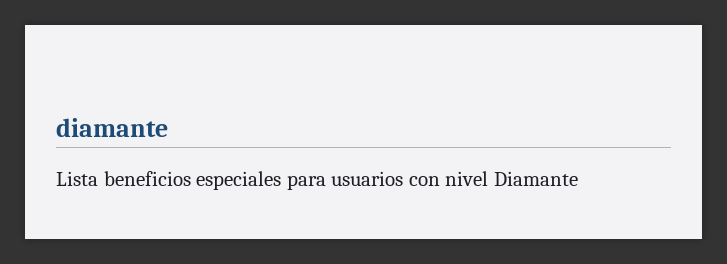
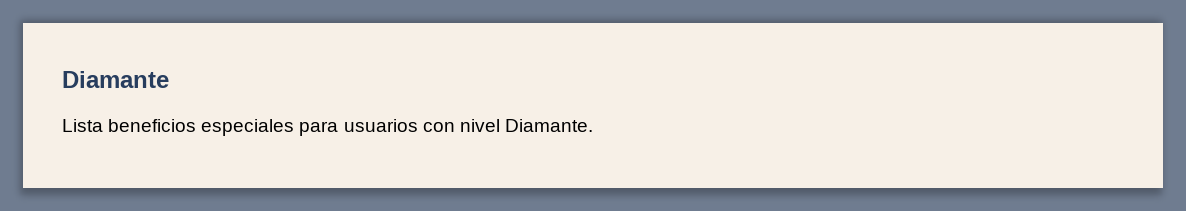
- diamante
+ Diamante
- Lista beneficios especiales para usuarios con nivel Diamante
+ Lista beneficios especiales para usuarios con nivel Diamante.

